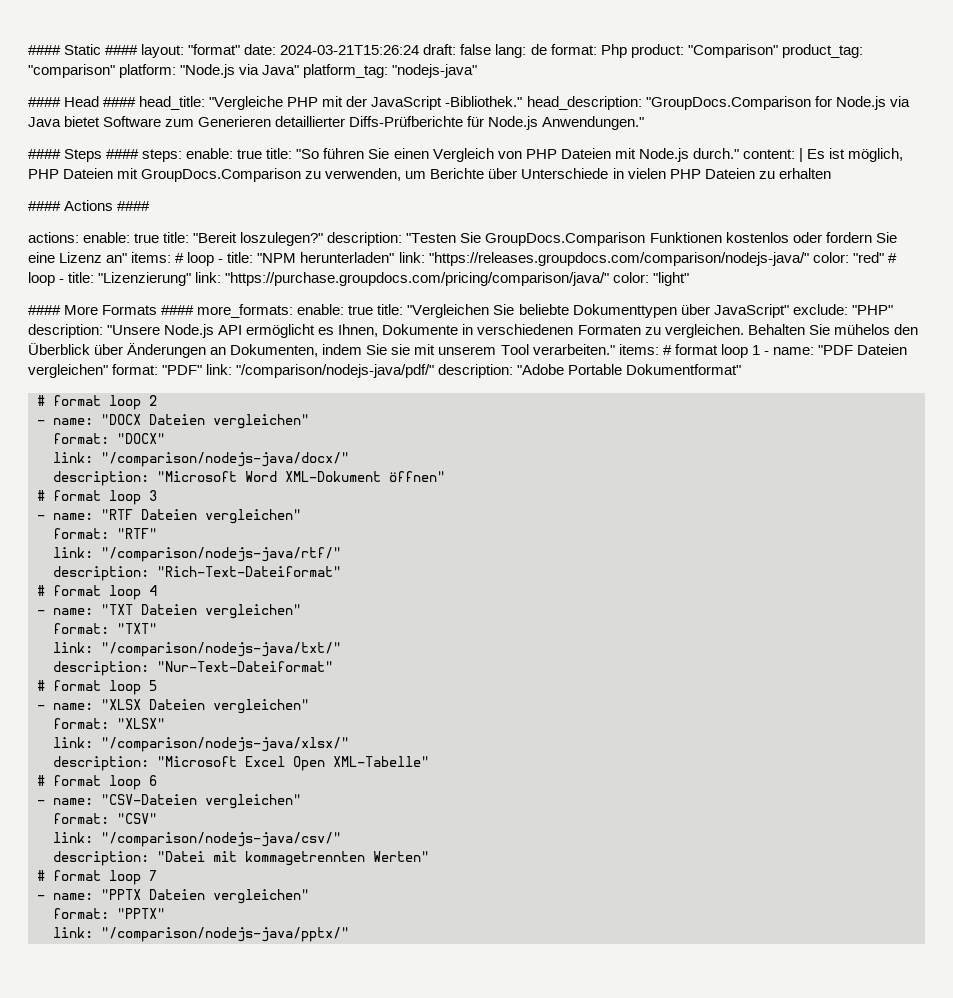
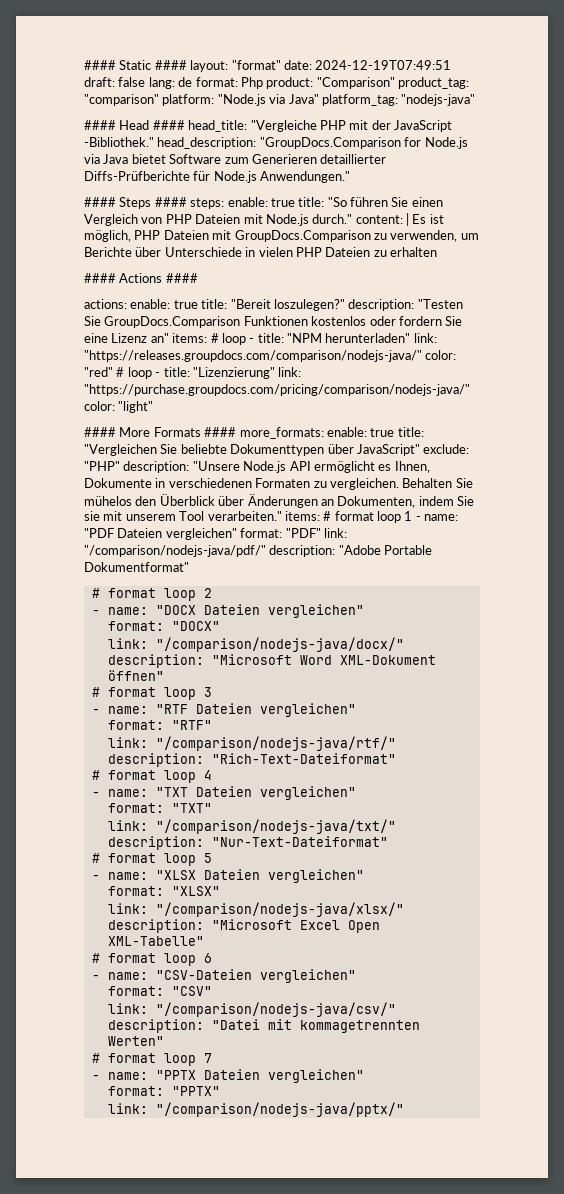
- #### Static #### layout: "format" date: 2024-03-21T15:26:24 draft: false lang: de format: Php product: "Comparison" product_tag: "comparison" platform: "Node.js via Java" platform_tag: "nodejs-java"
+ #### Static #### layout: "format" date: 2024-12-19T07:49:51 draft: false lang: de format: Php product: "Comparison" product_tag: "comparison" platform: "Node.js via Java" platform_tag: "nodejs-java"
- actions: enable: true title: "Bereit loszulegen?" description: "Testen Sie GroupDocs.Comparison Funktionen kostenlos oder fordern Sie eine Lizenz an" items: # loop - title: "NPM herunterladen" link: "https://releases.groupdocs.com/comparison/nodejs-java/" color: "red" # loop - title: "Lizenzierung" link: "https://purchase.groupdocs.com/pricing/comparison/java/" color: "light"
+ actions: enable: true title: "Bereit loszulegen?" description: "Testen Sie GroupDocs.Comparison Funktionen kostenlos oder fordern Sie eine Lizenz an" items: # loop - title: "NPM herunterladen" link: "https://releases.groupdocs.com/comparison/nodejs-java/" color: "red" # loop - title: "Lizenzierung" link: "https://purchase.groupdocs.com/pricing/comparison/nodejs-java/" color: "light"

